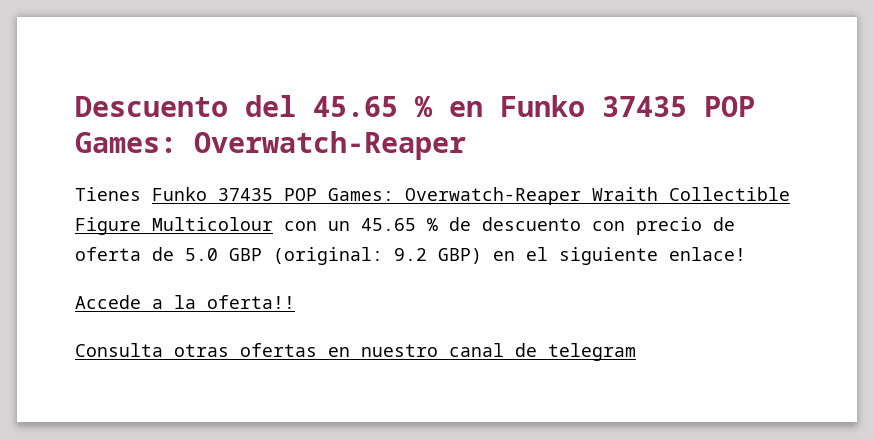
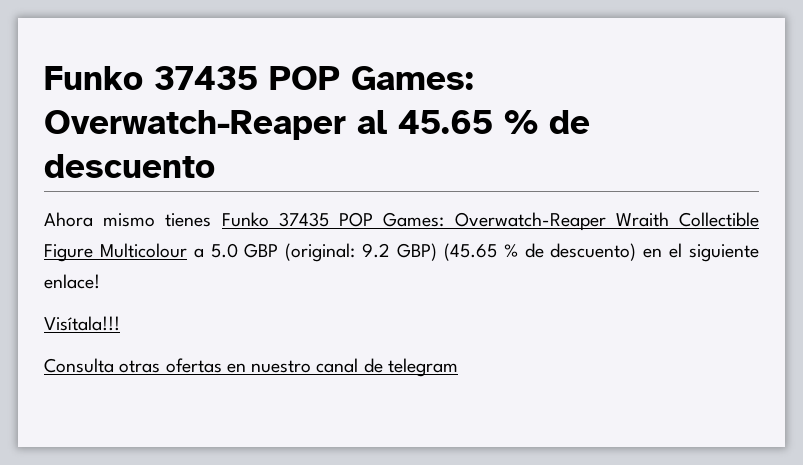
- Descuento del 45.65 % en Funko 37435 POP Games: Overwatch-Reaper
- Tienes Funko 37435 POP Games: Overwatch-Reaper Wraith Collectible Figure Multicolour con un 45.65 % de descuento con precio de oferta de 5.0 GBP (original: 9.2 GBP) en el siguiente enlace!
+ Funko 37435 POP Games: Overwatch-Reaper al 45.65 % de descuento
+ Ahora mismo tienes Funko 37435 POP Games: Overwatch-Reaper Wraith Collectible Figure Multicolour a 5.0 GBP (original: 9.2 GBP) (45.65 % de descuento) en el siguiente enlace!
- Accede a la oferta!!
+ Visítala!!!

